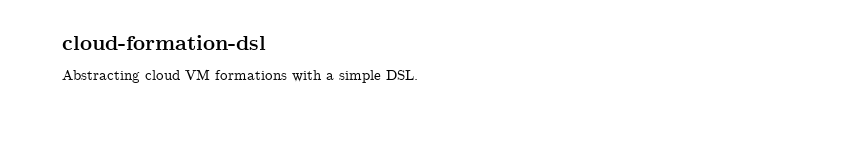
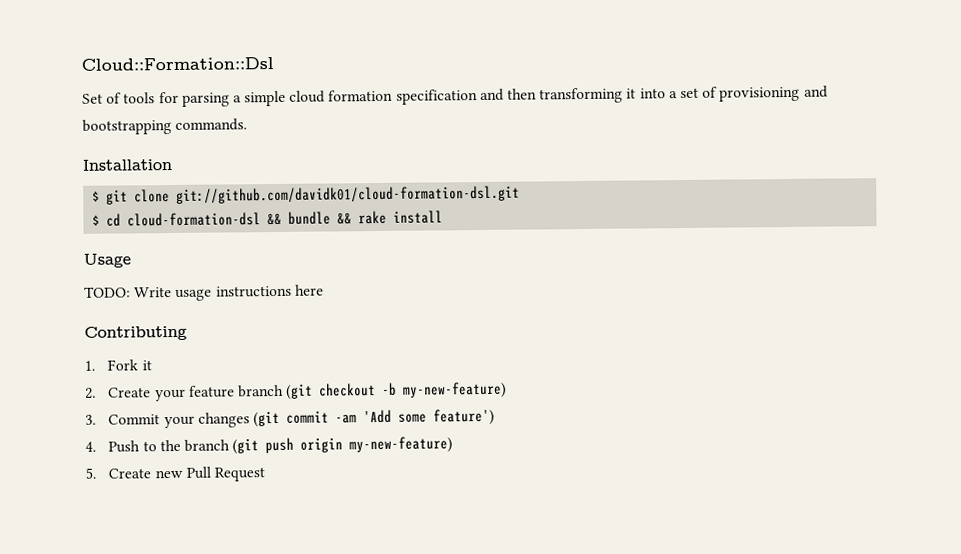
- cloud-formation-dsl
- Abstracting cloud VM formations with a simple DSL.
+ Cloud::Formation::Dsl
+ Set of tools for parsing a simple cloud formation specification and then transforming it into a set of provisioning and bootstrapping commands.
+ Installation
+ $ git clone git://github.com/davidk01/cloud-formation-dsl.git
+ $ cd cloud-formation-dsl && bundle && rake install
+ Usage
+ TODO: Write usage instructions here
+ Contributing
+ 1. Fork it
+ 2. Create your feature branch (git checkout -b my-new-feature)
+ 3. Commit your changes (git commit -am 'Add some feature')
+ 4. Push to the branch (git push origin my-new-feature)
+ 5. Create new Pull Request

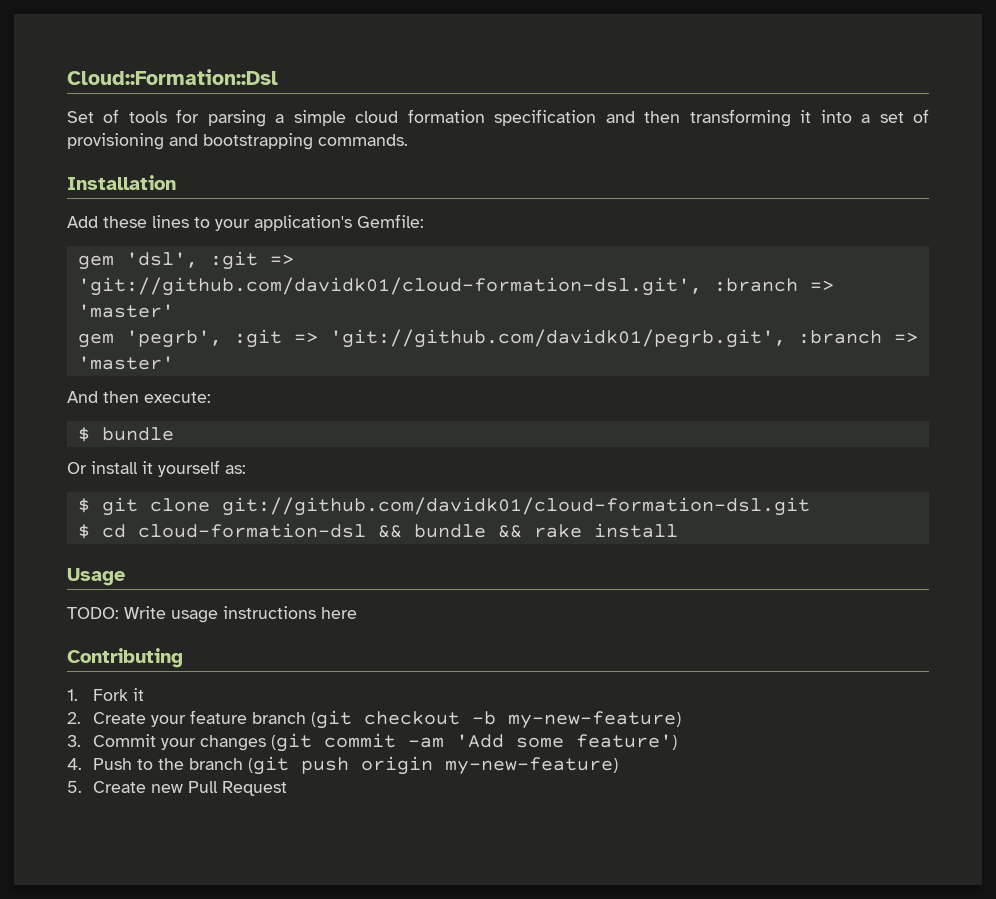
+ Add these lines to your application's Gemfile:
+ gem 'dsl', :git => 'git://github.com/davidk01/cloud-formation-dsl.git', :branch => 'master'
+ gem 'pegrb', :git => 'git://github.com/davidk01/pegrb.git', :branch => 'master'
+ And then execute:
+ $ bundle
+ Or install it yourself as:

